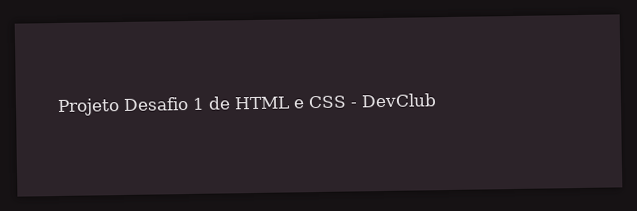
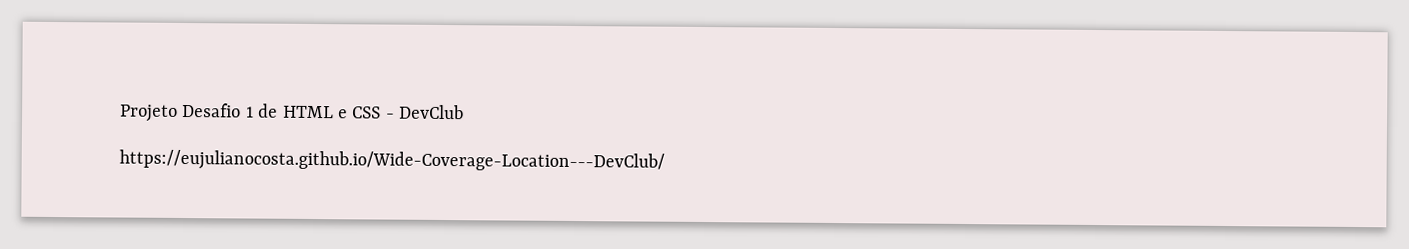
+ https://eujulianocosta.github.io/Wide-Coverage-Location---DevClub/

